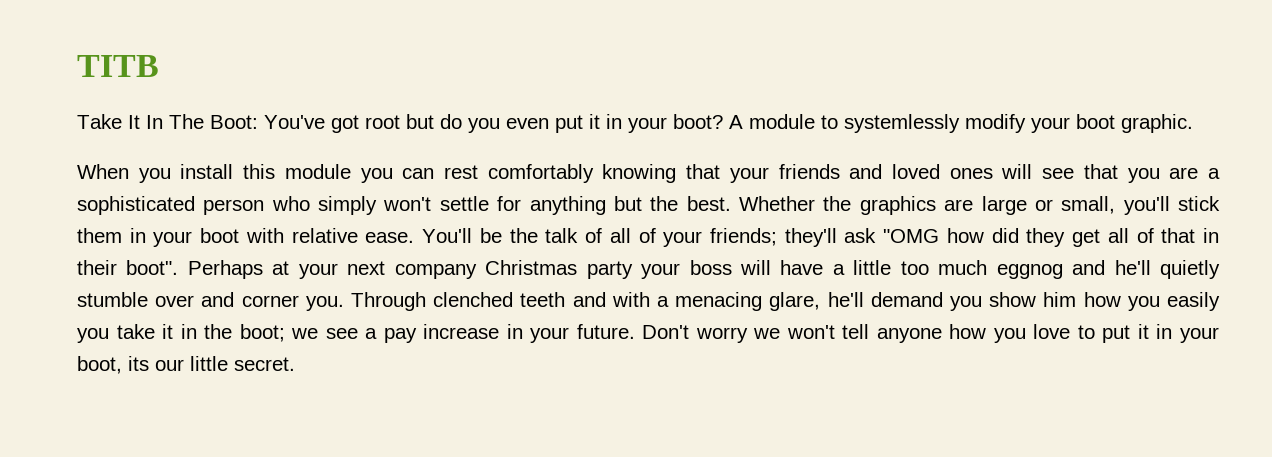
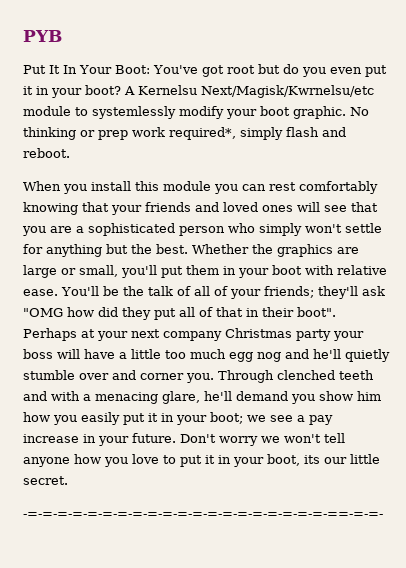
- TITB
- Take It In The Boot: You've got root but do you even put it in your boot?
+ PYB
+ Put It In Your Boot: You've got root but do you even put it in your boot?
- A module to systemlessly modify your boot graphic.
+ A Kernelsu Next/Magisk/Kwrnelsu/etc module to systemlessly modify your boot graphic. No thinking or prep work required*, simply flash and reboot.
- Whether the graphics are large or small, you'll stick them in your boot with relative ease.
+ Whether the graphics are large or small, you'll put them in your boot with relative ease.
- You'll be the talk of all of your friends; they'll ask "OMG how did they get all of that in their boot".
+ You'll be the talk of all of your friends; they'll ask "OMG how did they put all of that in their boot".
- Perhaps at your next company Christmas party your boss will have a little too much eggnog and he'll quietly stumble over and corner you.
+ Perhaps at your next company Christmas party your boss will have a little too much egg nog and he'll quietly stumble over and corner you.
- Through clenched teeth and with a menacing glare, he'll demand you show him how you easily you take it in the boot; we see a pay increase in your future.
+ Through clenched teeth and with a menacing glare, he'll demand you show him how you easily put it in your boot; we see a pay increase in your future.
+ -=-=-=-=-=-=-=-=-=-=-=-=-=-=-=-=-=-=-=-=-==-=-=-

